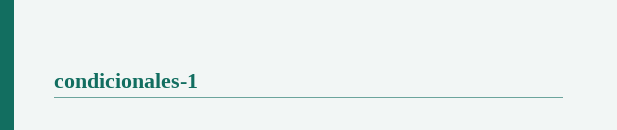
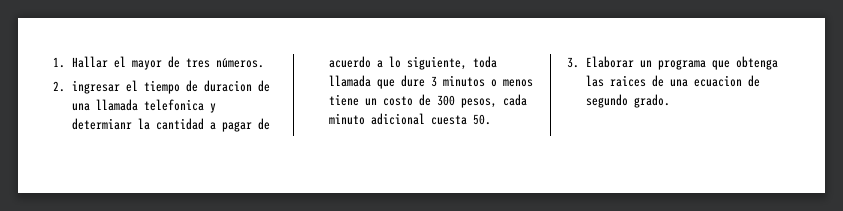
- condicionales-1
+ 1. Hallar el mayor de tres números.
+ 2. ingresar el tiempo de duracion de una llamada telefonica y determianr la cantidad a pagar de acuerdo a lo siguiente, toda llamada que dure 3 minutos o menos tiene un costo de 300 pesos, cada minuto adicional cuesta 50.
+ 3. Elaborar un programa que obtenga las raices de una ecuacion de segundo grado.

